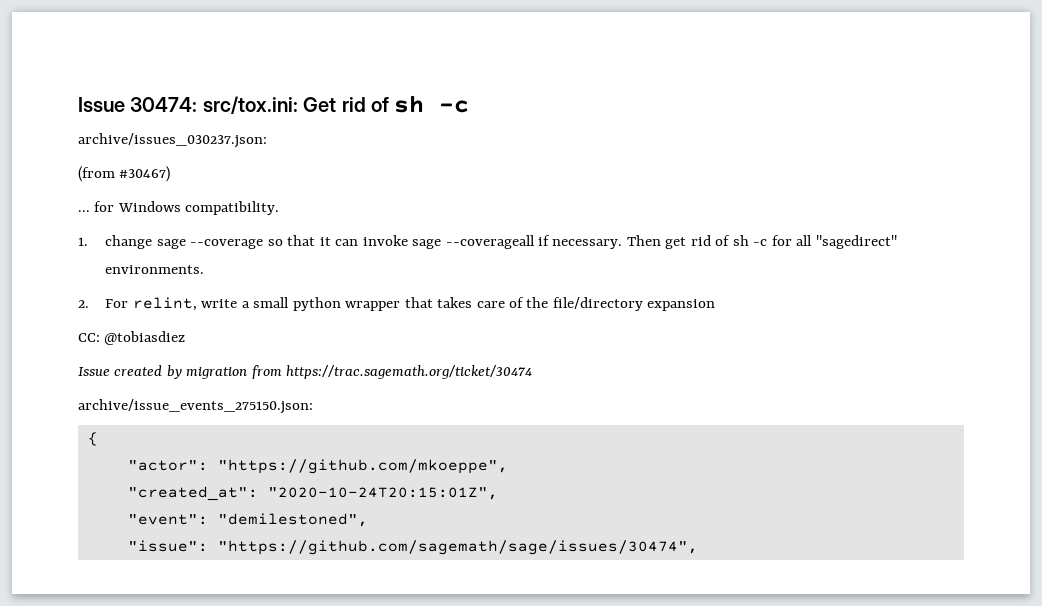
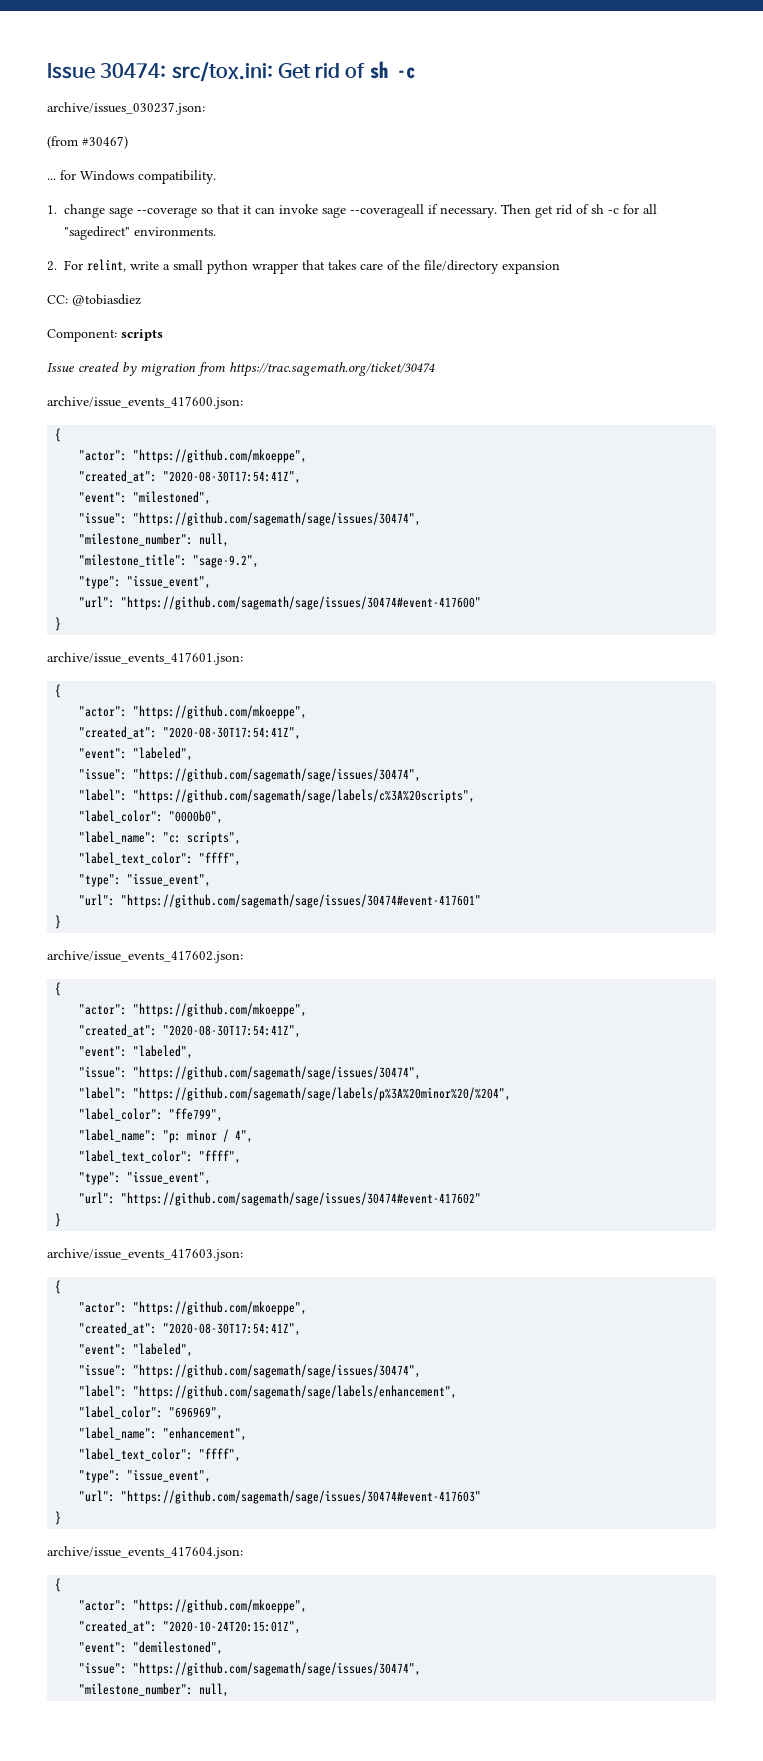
+ Component: scripts
- archive/issue_events_275150.json:
+ archive/issue_events_417600.json:
+ {
+ "actor": "https://github.com/mkoeppe",
+ "created_at": "2020-08-30T17:54:41Z",
+ "event": "milestoned",
+ "issue": "https://github.com/sagemath/sage/issues/30474",
+ "milestone_number": null,
+ "milestone_title": "sage-9.2",
+ "type": "issue_event",
+ "url": "https://github.com/sagemath/sage/issues/30474#event-417600"
+ }
+ archive/issue_events_417601.json:
+ {
+ "actor": "https://github.com/mkoeppe",
+ "created_at": "2020-08-30T17:54:41Z",
+ "event": "labeled",
+ "issue": "https://github.com/sagemath/sage/issues/30474",
+ "label": "https://github.com/sagemath/sage/labels/c%3A%20scripts",
+ "label_color": "0000b0",
+ "label_name": "c: scripts",
+ "label_text_color": "ffff",
+ "type": "issue_event",
+ "url": "https://github.com/sagemath/sage/issues/30474#event-417601"
+ }
+ archive/issue_events_417602.json:
+ {
+ "actor": "https://github.com/mkoeppe",
+ "created_at": "2020-08-30T17:54:41Z",
+ "event": "labeled",
+ "issue": "https://github.com/sagemath/sage/issues/30474",
+ "label": "https://github.com/sagemath/sage/labels/p%3A%20minor%20/%204",
+ "label_color": "ffe799",
+ "label_name": "p: minor / 4",
+ "label_text_color": "ffff",
+ "type": "issue_event",
+ "url": "https://github.com/sagemath/sage/issues/30474#event-417602"
+ }
+ archive/issue_events_417603.json:
+ {
+ "actor": "https://github.com/mkoeppe",
+ "created_at": "2020-08-30T17:54:41Z",
+ "event": "labeled",
+ "issue": "https://github.com/sagemath/sage/issues/30474",
+ "label": "https://github.com/sagemath/sage/labels/enhancement",
+ "label_color": "696969",
+ "label_name": "enhancement",
+ "label_text_color": "ffff",
+ "type": "issue_event",
+ "url": "https://github.com/sagemath/sage/issues/30474#event-417603"
+ }
+ archive/issue_events_417604.json:
  "event": "demilestoned",
  "issue": "https://github.com/sagemath/sage/issues/30474",
+ "milestone_number": null,

